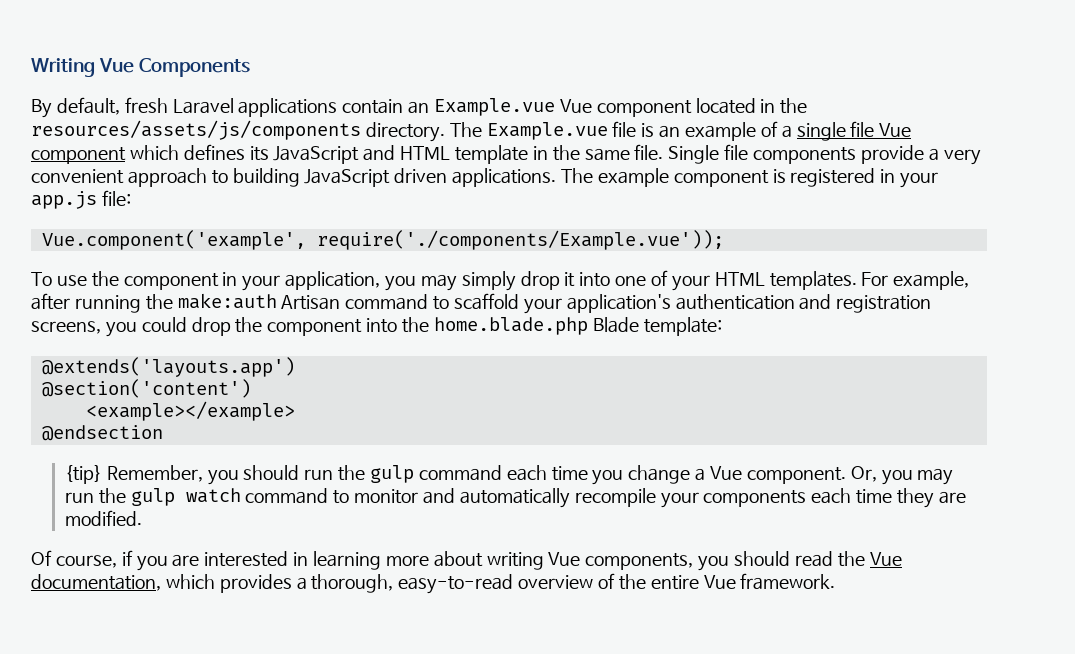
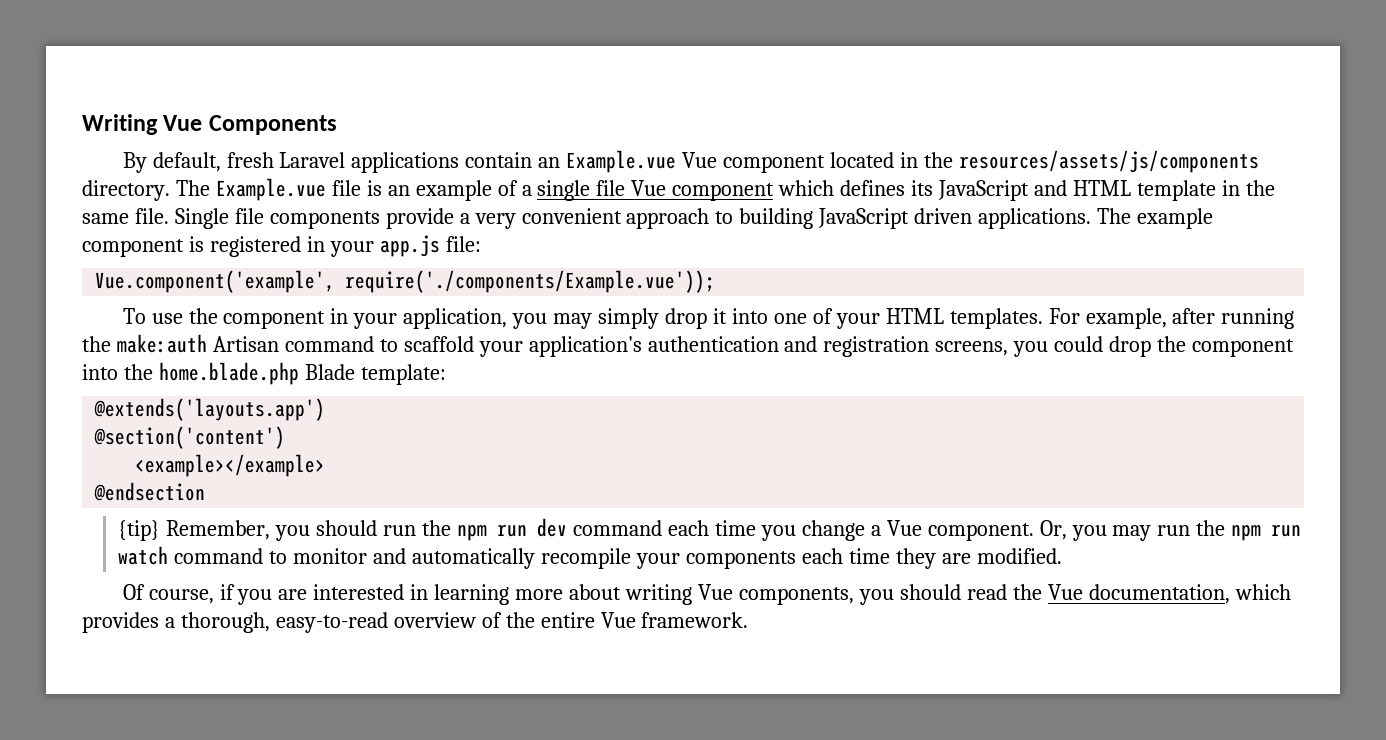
- {tip} Remember, you should run the gulp command each time you change a Vue component.
+ {tip} Remember, you should run the npm run dev command each time you change a Vue component.
- Or, you may run the gulp watch command to monitor and automatically recompile your components each time they are modified.
+ Or, you may run the npm run watch command to monitor and automatically recompile your components each time they are modified.

